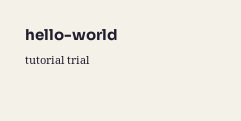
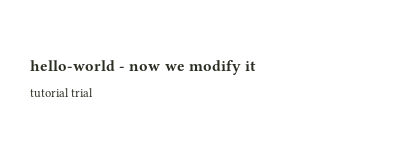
- hello-world
+ hello-world - now we modify it

